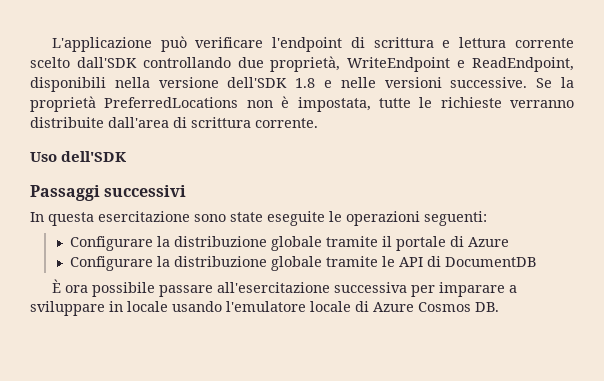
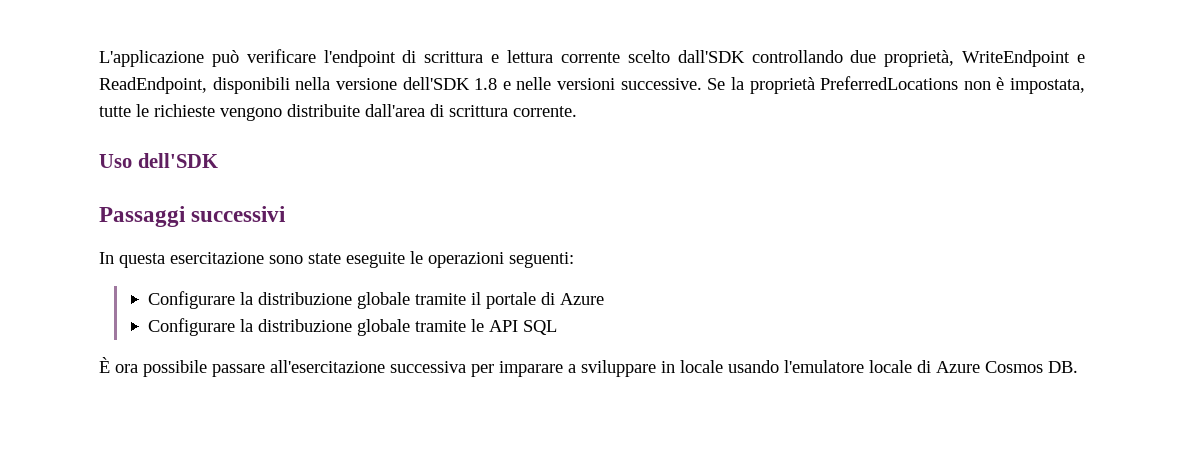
- Se la proprietà PreferredLocations non è impostata, tutte le richieste verranno distribuite dall'area di scrittura corrente.
+ Se la proprietà PreferredLocations non è impostata, tutte le richieste vengono distribuite dall'area di scrittura corrente.
- Configurare la distribuzione globale tramite le API di DocumentDB
+ Configurare la distribuzione globale tramite le API SQL

